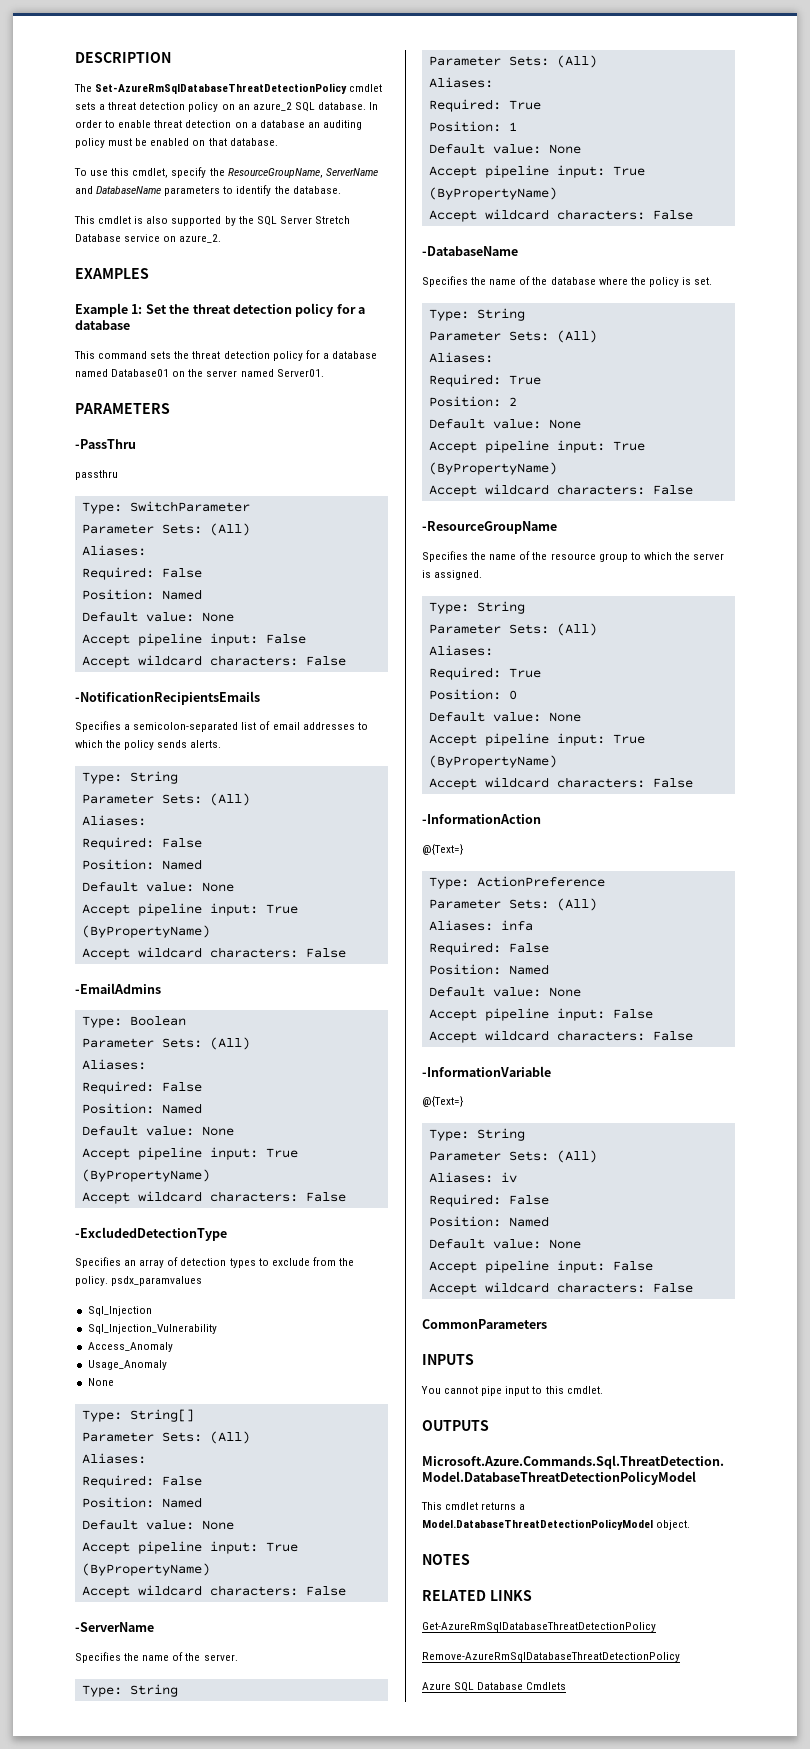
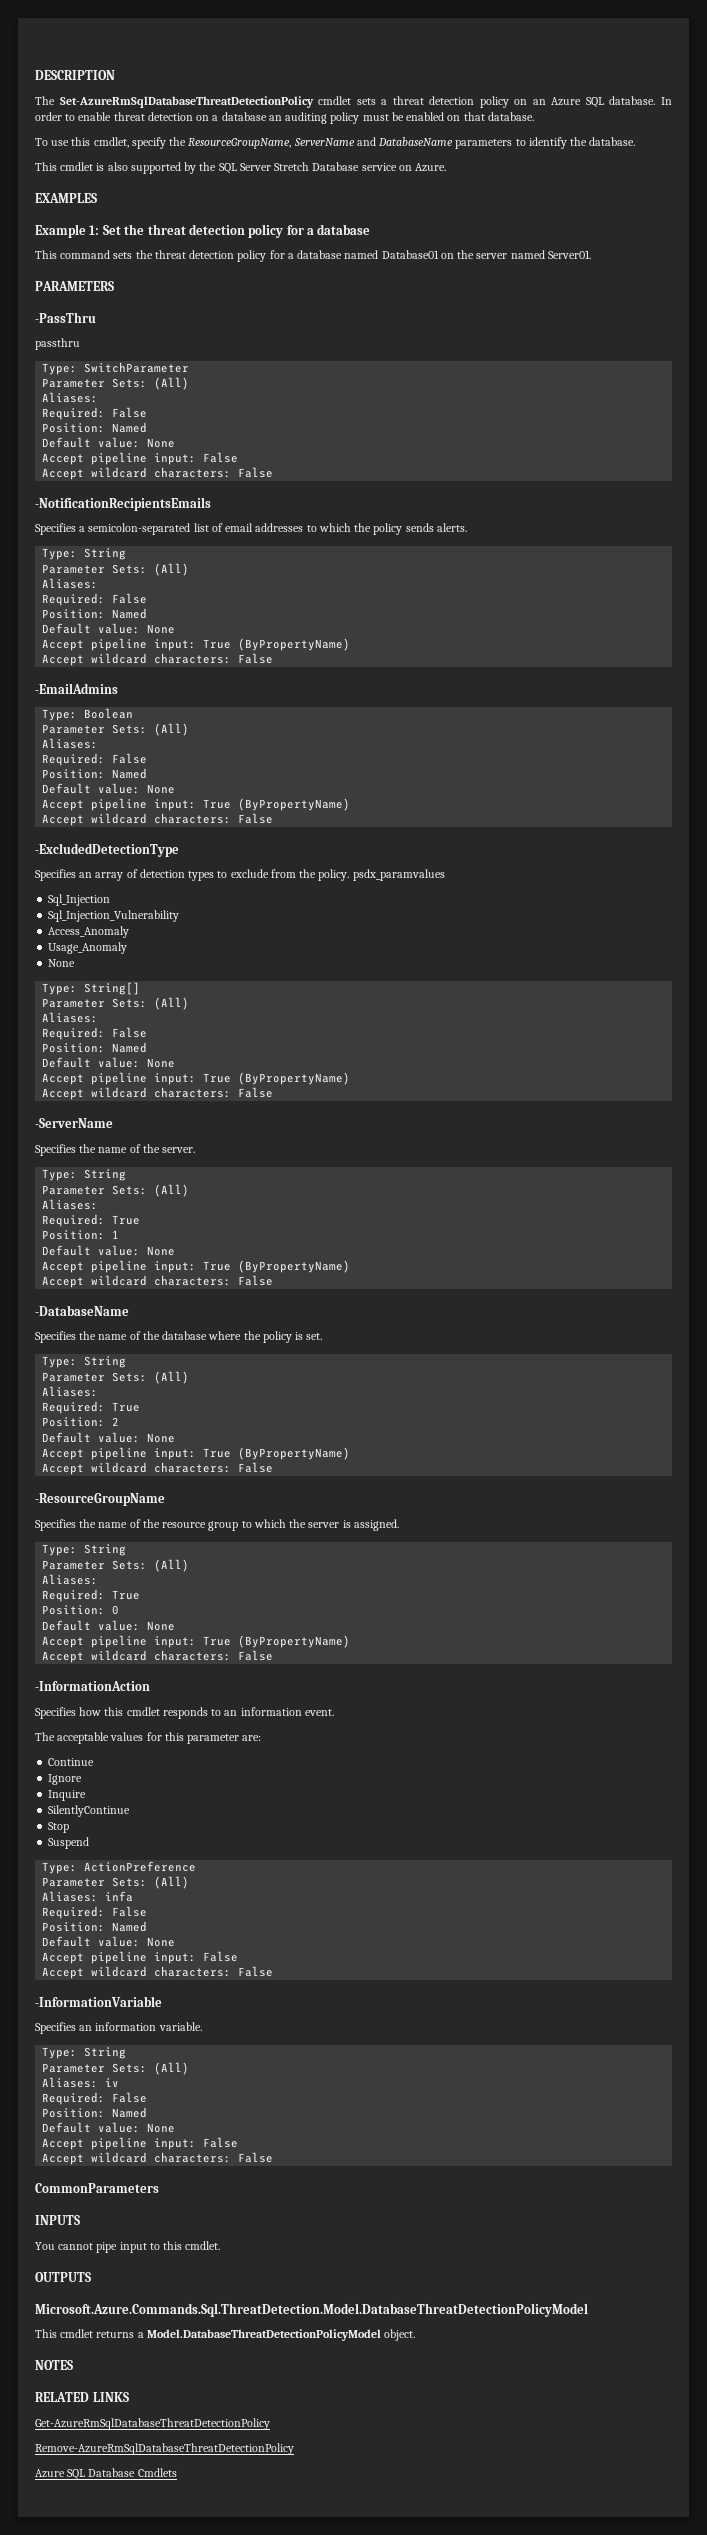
- The Set-AzureRmSqlDatabaseThreatDetectionPolicy cmdlet sets a threat detection policy on an azure_2 SQL database.
+ The Set-AzureRmSqlDatabaseThreatDetectionPolicy cmdlet sets a threat detection policy on an Azure SQL database.
- This cmdlet is also supported by the SQL Server Stretch Database service on azure_2.
+ This cmdlet is also supported by the SQL Server Stretch Database service on Azure.
  -InformationAction
- @{Text=}
+ Specifies how this cmdlet responds to an information event.
+ The acceptable values for this parameter are:
+ Continue
+ Ignore
+ Inquire
+ SilentlyContinue
+ Stop
+ Suspend
  -InformationVariable
- @{Text=}
+ Specifies an information variable.

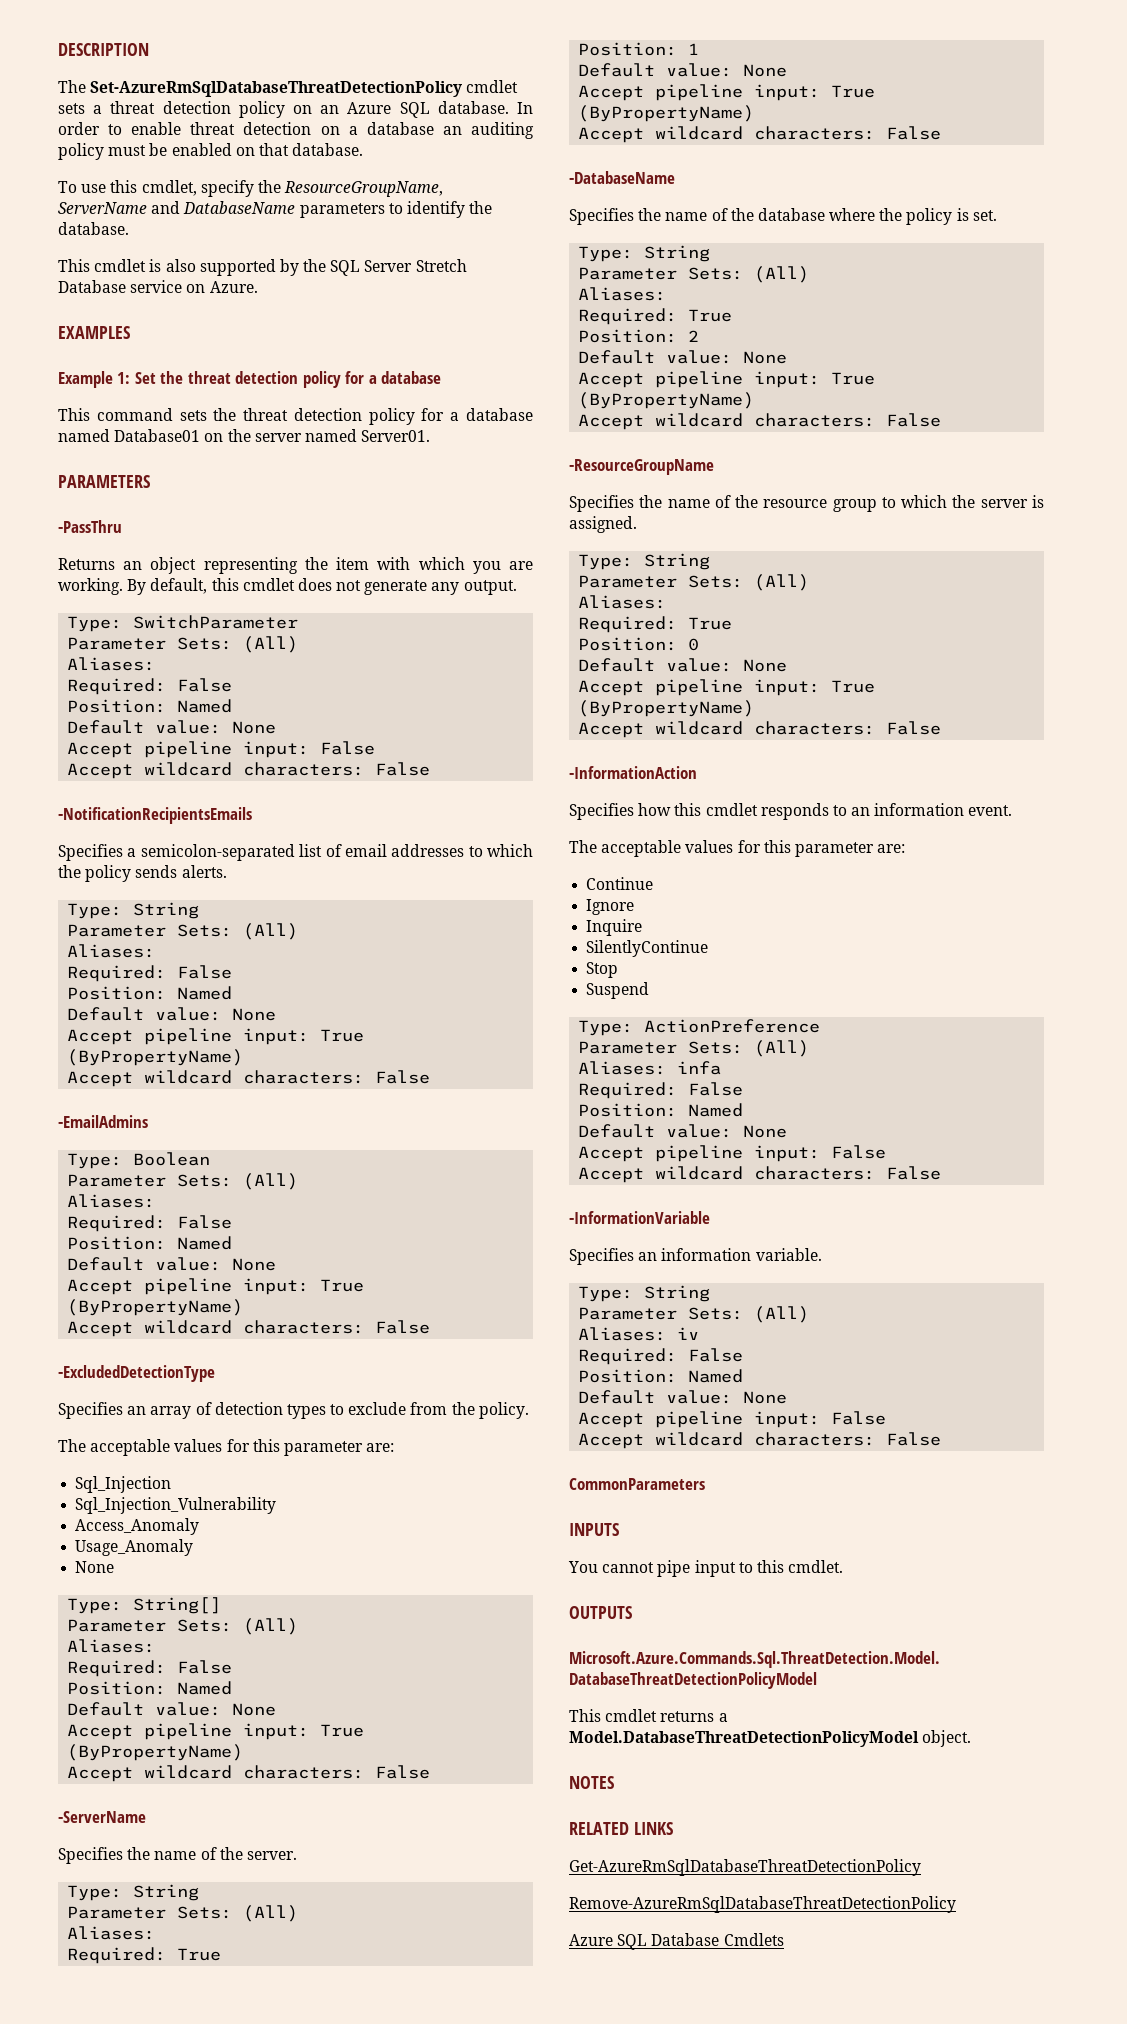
- passthru
+ Returns an object representing the item with which you are working. By default, this cmdlet does not generate any output.
- Specifies an array of detection types to exclude from the policy. psdx_paramvalues
+ Specifies an array of detection types to exclude from the policy.
+ The acceptable values for this parameter are:

